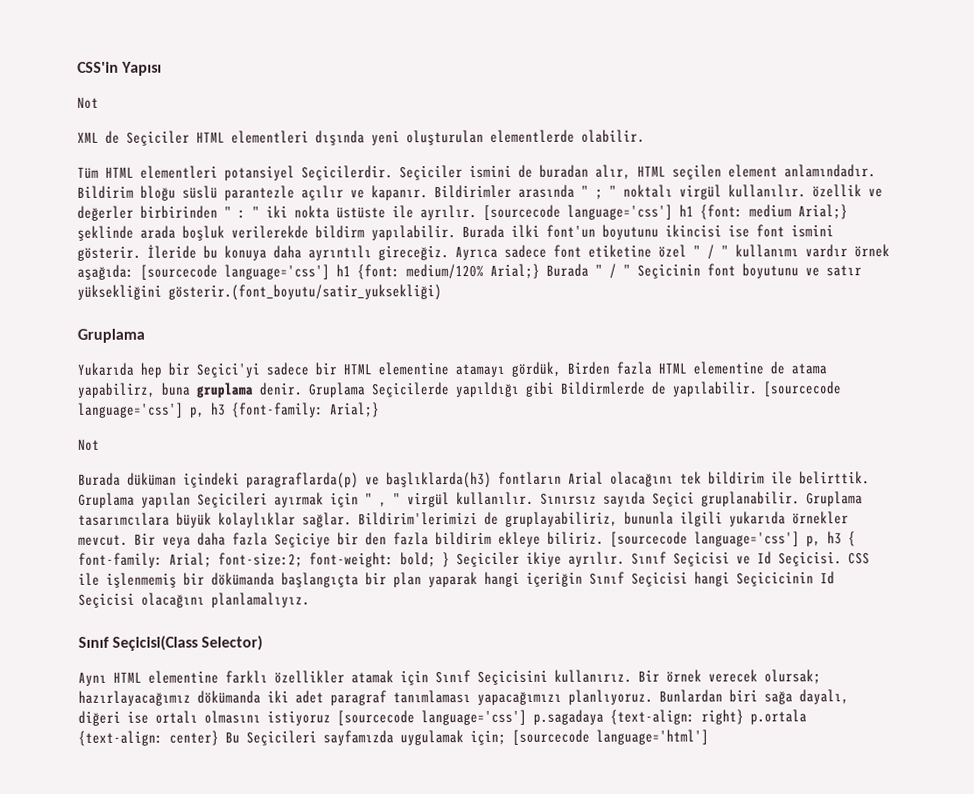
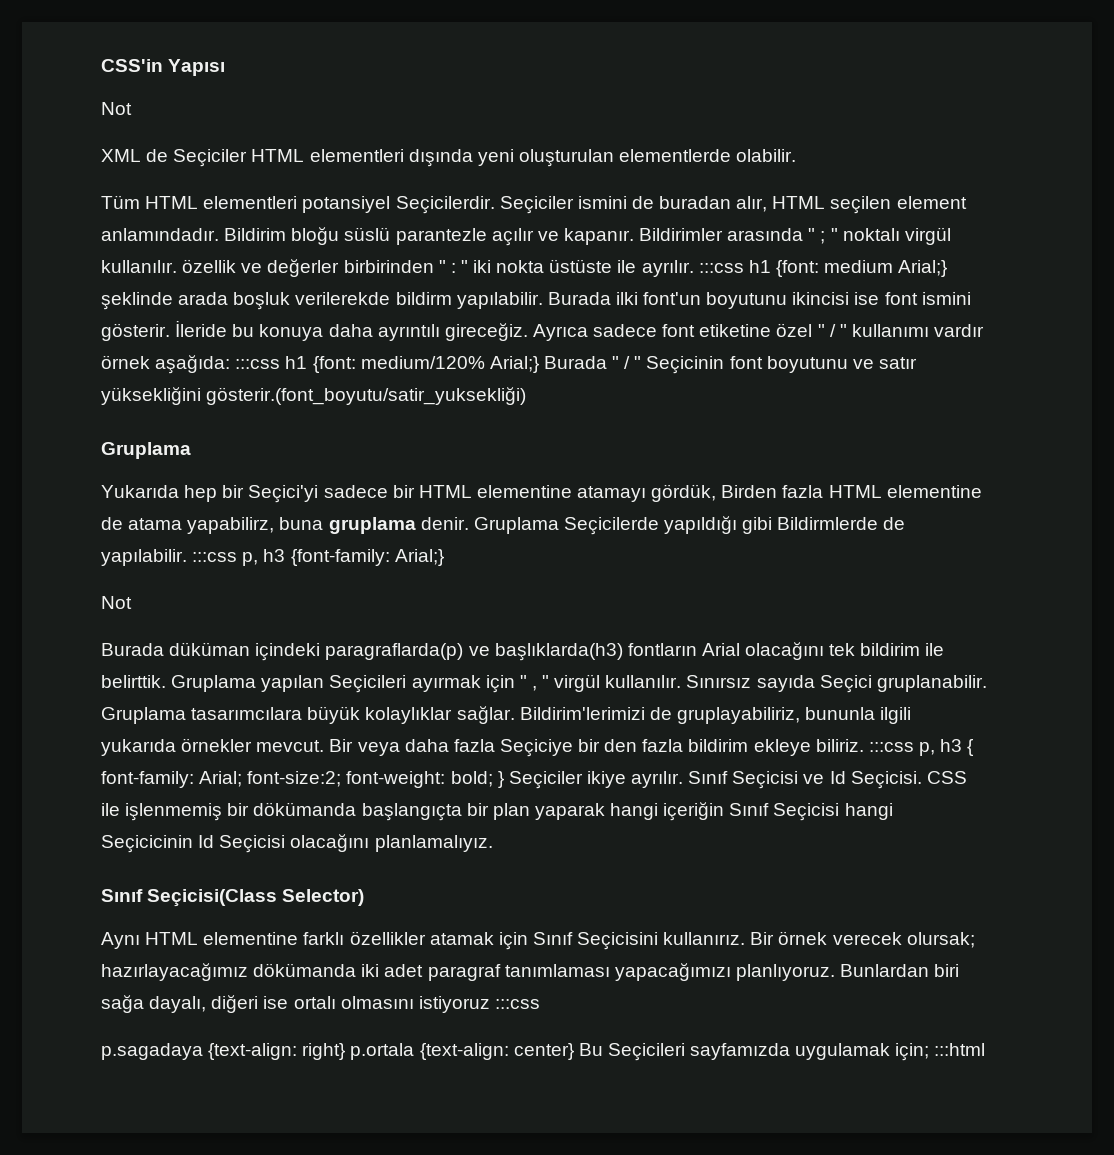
- Bildirimler arasında " ; " noktalı virgül kullanılır. özellik ve değerler birbirinden " : " iki nokta üstüste ile ayrılır. [sourcecode language='css'] h1 {font: medium Arial;} şeklinde arada boşluk verilerekde bildirm yapılabilir.
+ Bildirimler arasında " ; " noktalı virgül kullanılır. özellik ve değerler birbirinden " : " iki nokta üstüste ile ayrılır. :::css h1 {font: medium Arial;} şeklinde arada boşluk verilerekde bildirm yapılabilir.
- Ayrıca sadece font etiketine özel " / " kullanımı vardır örnek aşağıda: [sourcecode language='css'] h1 {font: medium/120% Arial;} Burada " / " Seçicinin font boyutunu ve satır yüksekliğini gösterir.(font_boyutu/satir_yuksekliği)
+ Ayrıca sadece font etiketine özel " / " kullanımı vardır örnek aşağıda: :::css h1 {font: medium/120% Arial;} Burada " / " Seçicinin font boyutunu ve satır yüksekliğini gösterir.(font_boyutu/satir_yuksekliği)
- Gruplama Seçicilerde yapıldığı gibi Bildirmlerde de yapılabilir. [sourcecode language='css'] p, h3 {font-family: Arial;}
+ Gruplama Seçicilerde yapıldığı gibi Bildirmlerde de yapılabilir. :::css p, h3 {font-family: Arial;}
- Bir veya daha fazla Seçiciye bir den fazla bildirim ekleye biliriz. [sourcecode language='css'] p, h3 { font-family: Arial; font-size:2; font-weight: bold; } Seçiciler ikiye ayrılır.
+ Bir veya daha fazla Seçiciye bir den fazla bildirim ekleye biliriz. :::css p, h3 { font-family: Arial; font-size:2; font-weight: bold; } Seçiciler ikiye ayrılır.
- Bunlardan biri sağa dayalı, diğeri ise ortalı olmasını istiyoruz [sourcecode language='css'] p.sagadaya {text-align: right} p.ortala {text-align: center} Bu Seçicileri sayfamızda uygulamak için; [sourcecode language='html']
+ Bunlardan biri sağa dayalı, diğeri ise ortalı olmasını istiyoruz :::css
+ p.sagadaya {text-align: right} p.ortala {text-align: center} Bu Seçicileri sayfamızda uygulamak için; :::html

